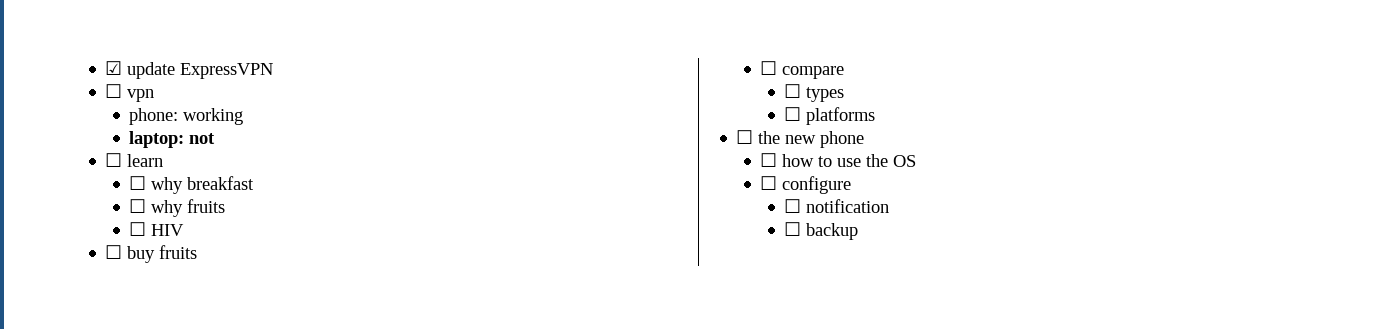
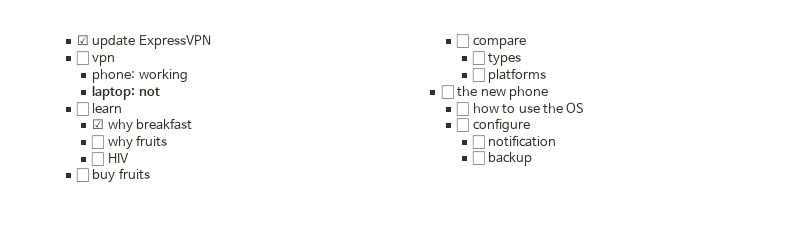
- ☐ why breakfast
+ ☑ why breakfast

